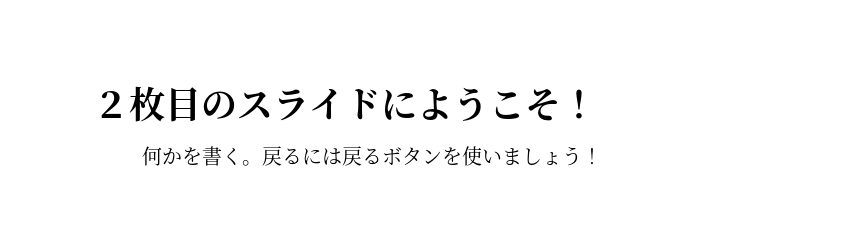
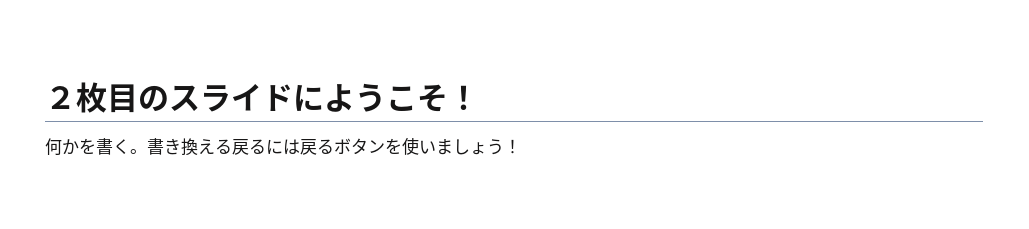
- 戻るには戻るボタンを使いましょう！
+ 書き換える戻るには戻るボタンを使いましょう！

